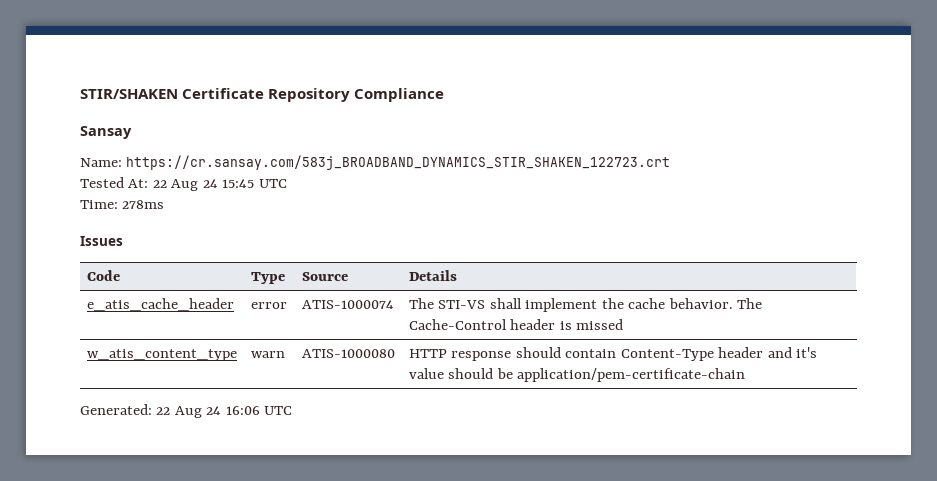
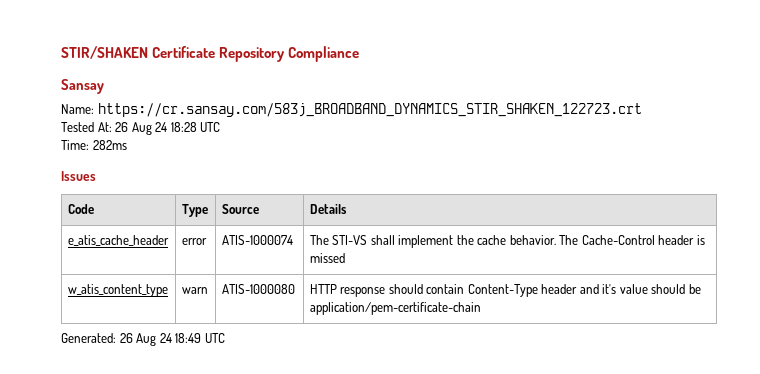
- Tested At: 22 Aug 24 15:45 UTC
+ Tested At: 26 Aug 24 18:28 UTC
- Time: 278ms
+ Time: 282ms
- Generated: 22 Aug 24 16:06 UTC
+ Generated: 26 Aug 24 18:49 UTC

